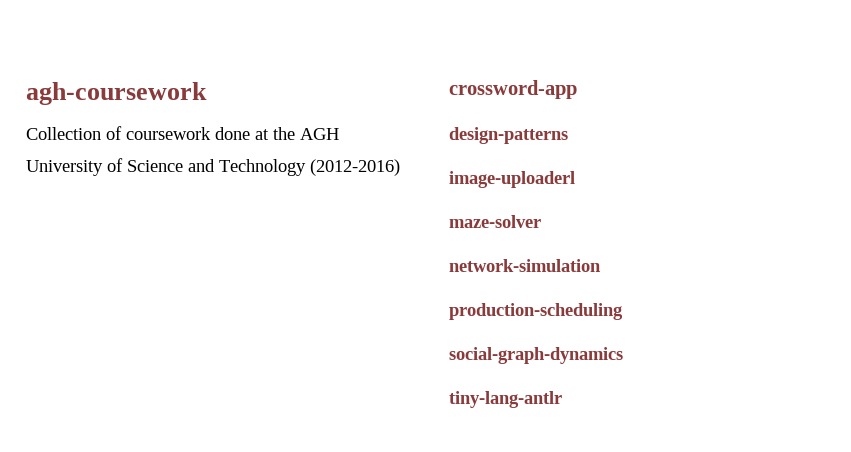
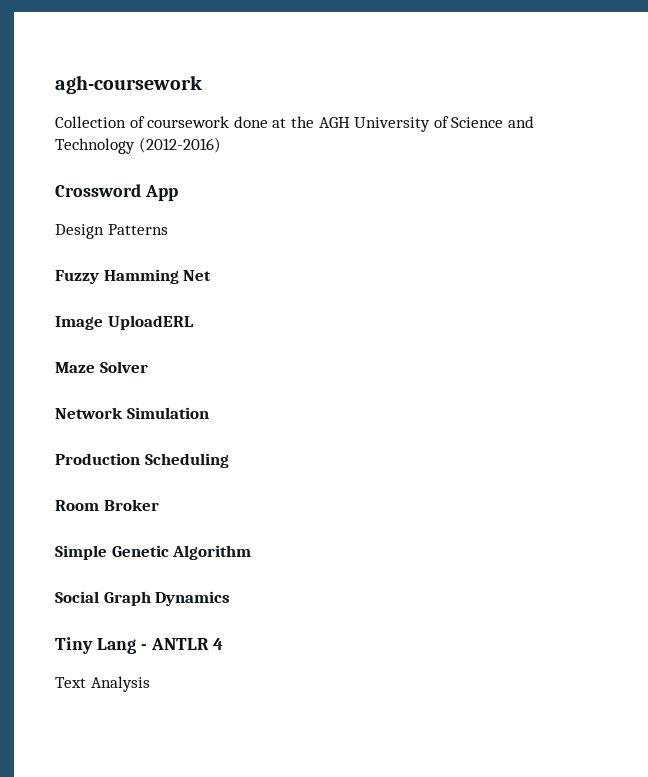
- crossword-app
- design-patterns
- image-uploaderl
- maze-solver
- network-simulation
- production-scheduling
- social-graph-dynamics
- tiny-lang-antlr
+ Crossword App
+ Design Patterns
+ Fuzzy Hamming Net
+ Image UploadERL
+ Maze Solver
+ Network Simulation
+ Production Scheduling
+ Room Broker
+ Simple Genetic Algorithm
+ Social Graph Dynamics
+ Tiny Lang - ANTLR 4
+ Text Analysis

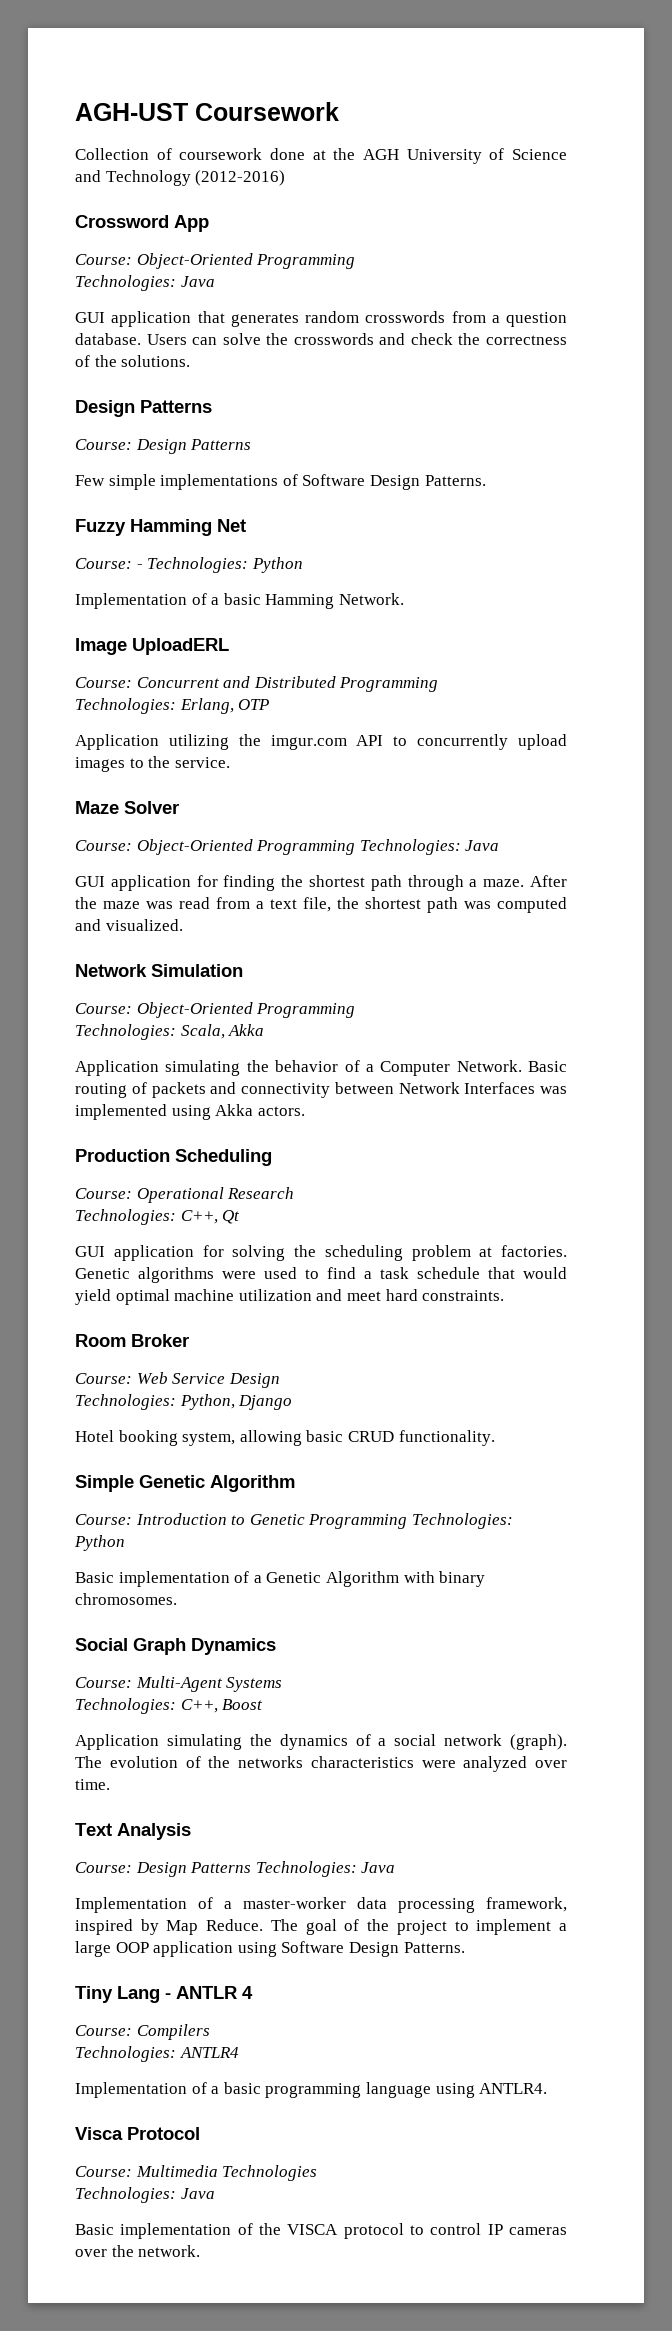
- agh-coursework
+ AGH-UST Coursework
  Crossword App
+ Course: Object-Oriented Programming
+ Technologies: Java
+ GUI application that generates random crosswords from a question database. Users can solve the crosswords and check the correctness of the solutions.
  Design Patterns
+ Course: Design Patterns
+ Few simple implementations of Software Design Patterns.
  Fuzzy Hamming Net
+ Course: - Technologies: Python
+ Implementation of a basic Hamming Network.
  Image UploadERL
+ Course: Concurrent and Distributed Programming
+ Technologies: Erlang, OTP
+ Application utilizing the imgur.com API to concurrently upload images to the service.
  Maze Solver
+ Course: Object-Oriented Programming Technologies: Java
+ GUI application for finding the shortest path through a maze. After the maze was read from a text file, the shortest path was computed and visualized.
  Network Simulation
+ Course: Object-Oriented Programming
+ Technologies: Scala, Akka
+ Application simulating the behavior of a Computer Network. Basic routing of packets and connectivity between Network Interfaces was implemented using Akka actors.
  Production Scheduling
+ Course: Operational Research
+ Technologies: C++, Qt
+ GUI application for solving the scheduling problem at factories. Genetic algorithms were used to find a task schedule that would yield optimal machine utilization and meet hard constraints.
  Room Broker
+ Course: Web Service Design
+ Technologies: Python, Django
+ Hotel booking system, allowing basic CRUD functionality.
  Simple Genetic Algorithm
+ Course: Introduction to Genetic Programming Technologies: Python
+ Basic implementation of a Genetic Algorithm with binary chromosomes.
  Social Graph Dynamics
+ Course: Multi-Agent Systems
+ Technologies: C++, Boost
+ Application simulating the dynamics of a social network (graph). The evolution of the networks characteristics were analyzed over time.
+ Text Analysis
+ Course: Design Patterns Technologies: Java
+ Implementation of a master-worker data processing framework, inspired by Map Reduce. The goal of the project to implement a large OOP application using Software Design Patterns.
- Text Analysis
+ Course: Compilers
+ Technologies: ANTLR4
+ Implementation of a basic programming language using ANTLR4.
+ Visca Protocol
+ Course: Multimedia Technologies
+ Technologies: Java
+ Basic implementation of the VISCA protocol to control IP cameras over the network.

